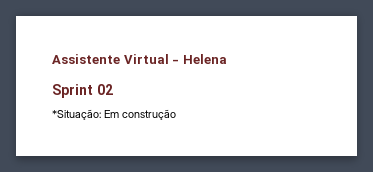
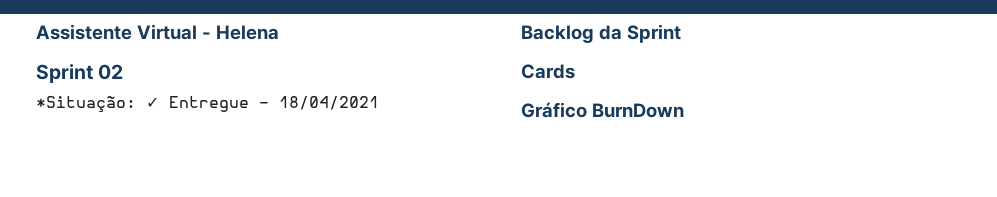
- *Situação: Em construção
+ *Situação: ✓ Entregue - 18/04/2021
+ Backlog da Sprint
+ Cards
+ Gráfico BurnDown

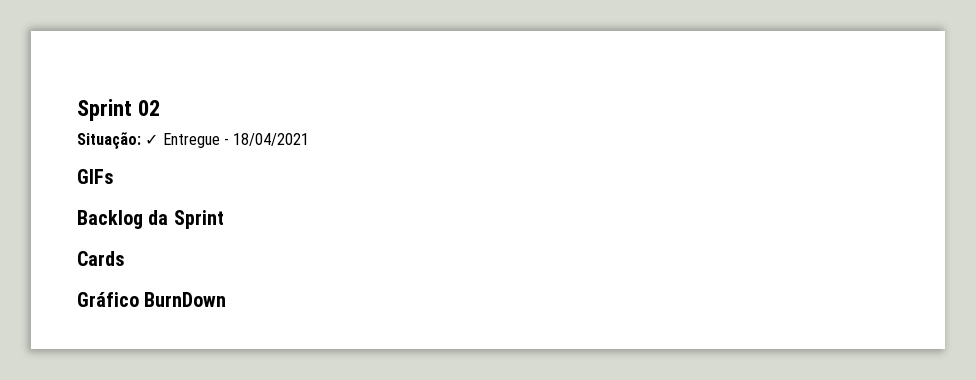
- Assistente Virtual - Helena
- *Situação: ✓ Entregue - 18/04/2021
+ Situação: ✓ Entregue - 18/04/2021
+ GIFs

